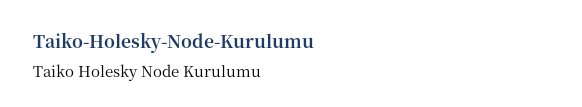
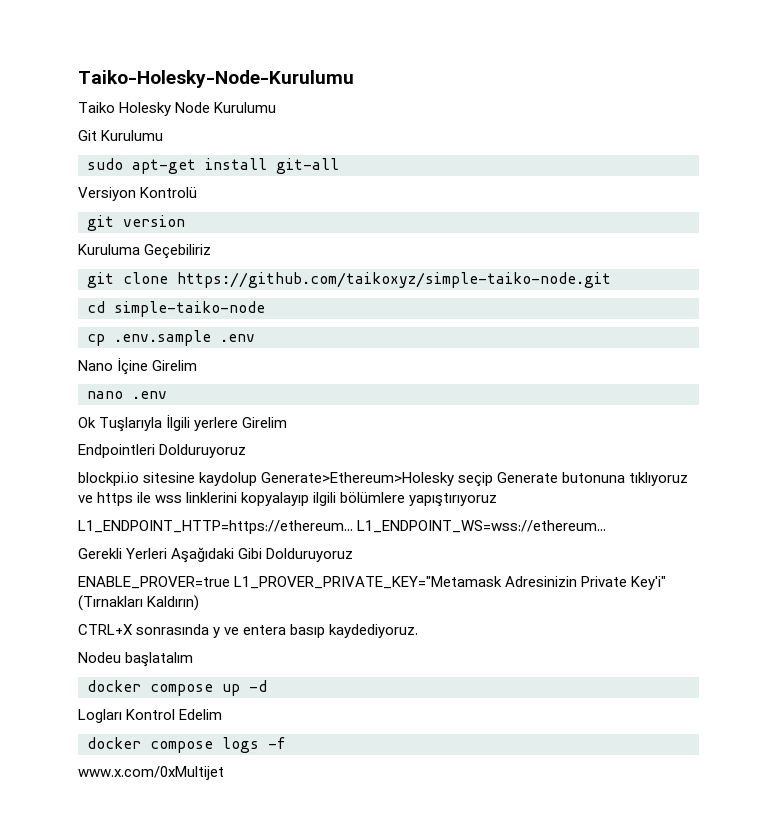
+ Git Kurulumu
+ sudo apt-get install git-all
+ Versiyon Kontrolü
+ git version
+ Kuruluma Geçebiliriz
+ git clone https://github.com/taikoxyz/simple-taiko-node.git
+ cd simple-taiko-node
+ cp .env.sample .env
+ Nano İçine Girelim
+ nano .env
+ Ok Tuşlarıyla İlgili yerlere Girelim
+ Endpointleri Dolduruyoruz
+ blockpi.io sitesine kaydolup Generate>Ethereum>Holesky seçip Generate butonuna tıklıyoruz ve https ile wss linklerini kopyalayıp ilgili bölümlere yapıştırıyoruz
+ L1_ENDPOINT_HTTP=https://ethereum... L1_ENDPOINT_WS=wss://ethereum...
+ Gerekli Yerleri Aşağıdaki Gibi Dolduruyoruz
+ ENABLE_PROVER=true L1_PROVER_PRIVATE_KEY="Metamask Adresinizin Private Key'i" (Tırnakları Kaldırın)
+ CTRL+X sonrasında y ve entera basıp kaydediyoruz.
+ Nodeu başlatalım
+ docker compose up -d
+ Logları Kontrol Edelim
+ docker compose logs -f
+ www.x.com/0xMultijet

